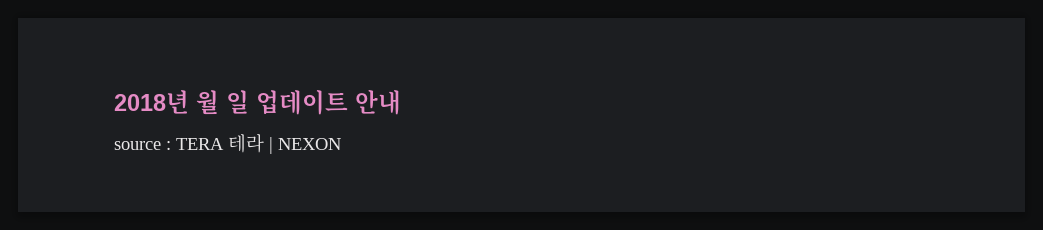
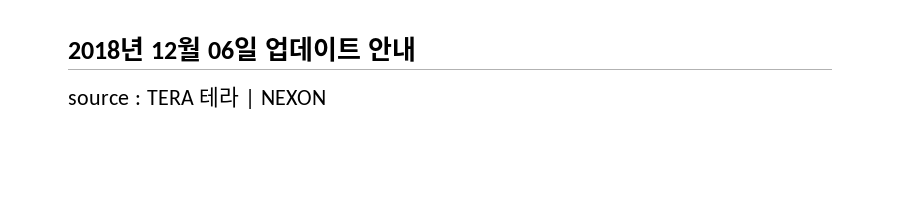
- 2018년 월 일 업데이트 안내
+ 2018년 12월 06일 업데이트 안내

